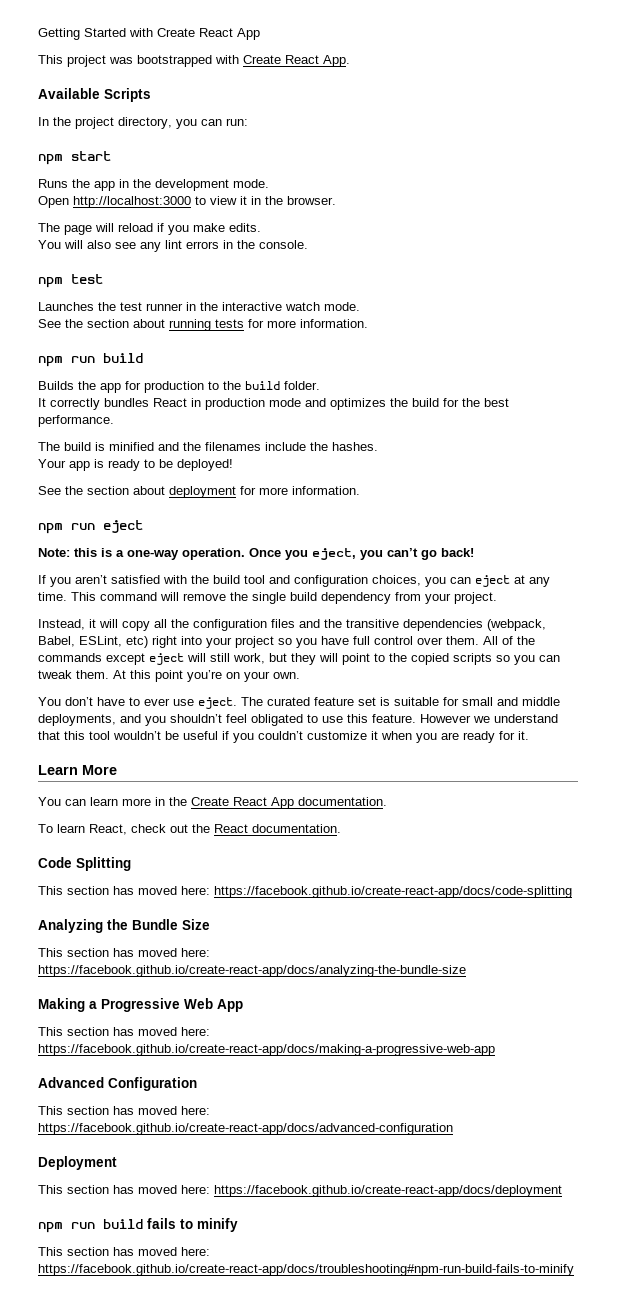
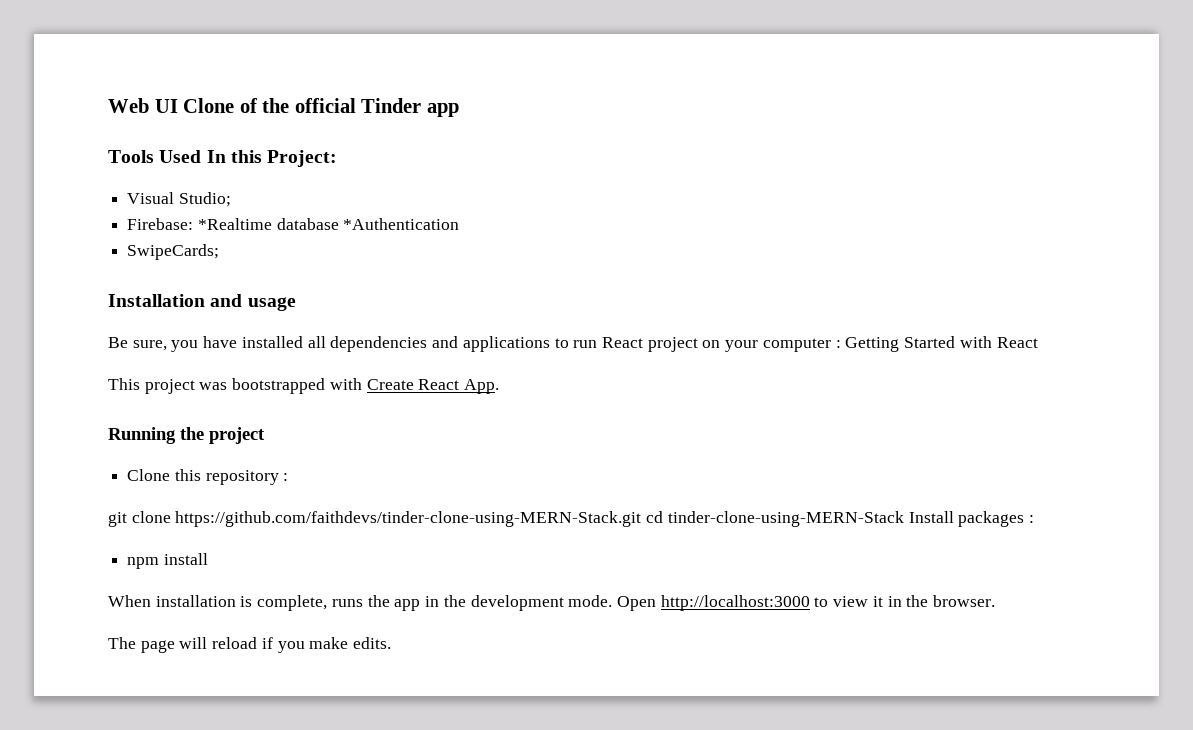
- Getting Started with Create React App
+ Web UI Clone of the official Tinder app
+ Tools Used In this Project:
+ Visual Studio;
+ Firebase: *Realtime database *Authentication
+ SwipeCards;
+ Installation and usage
+ Be sure, you have installed all dependencies and applications to run React project on your computer : Getting Started with React
- Available Scripts
- In the project directory, you can run:
- npm start
- Runs the app in the development mode.
- Open http://localhost:3000 to view it in the browser.
+ Running the project
+ Clone this repository :
+ git clone https://github.com/faithdevs/tinder-clone-using-MERN-Stack.git cd tinder-clone-using-MERN-Stack Install packages :
+ npm install
+ When installation is complete, runs the app in the development mode. Open http://localhost:3000 to view it in the browser.
- You will also see any lint errors in the console.
- npm test
- Launches the test runner in the interactive watch mode.
- See the section about running tests for more information.
- npm run build
- Builds the app for production to the build folder.
- It correctly bundles React in production mode and optimizes the build for the best performance.
- The build is minified and the filenames include the hashes.
- Your app is ready to be deployed!
- See the section about deployment for more information.
- npm run eject
- Note: this is a one-way operation. Once you eject, you can’t go back!
- If you aren’t satisfied with the build tool and configuration choices, you can eject at any time. This command will remove the single build dependency from your project.
- Instead, it will copy all the configuration files and the transitive dependencies (webpack, Babel, ESLint, etc) right into your project so you have full control over them. All of the commands except eject will still work, but they will point to the copied scripts so you can tweak them. At this point you’re on your own.
- You don’t have to ever use eject. The curated feature set is suitable for small and middle deployments, and you shouldn’t feel obligated to use this feature. However we understand that this tool wouldn’t be useful if you couldn’t customize it when you are ready for it.
- Learn More
- You can learn more in the Create React App documentation.
- To learn React, check out the React documentation.
- Code Splitting
- This section has moved here: https://facebook.github.io/create-react-app/docs/code-splitting
- Analyzing the Bundle Size
- This section has moved here: https://facebook.github.io/create-react-app/docs/analyzing-the-bundle-size
- Making a Progressive Web App
- This section has moved here: https://facebook.github.io/create-react-app/docs/making-a-progressive-web-app
- Advanced Configuration
- This section has moved here: https://facebook.github.io/create-react-app/docs/advanced-configuration
- Deployment
- This section has moved here: https://facebook.github.io/create-react-app/docs/deployment
- npm run build fails to minify
- This section has moved here: https://facebook.github.io/create-react-app/docs/troubleshooting#npm-run-build-fails-to-minify

